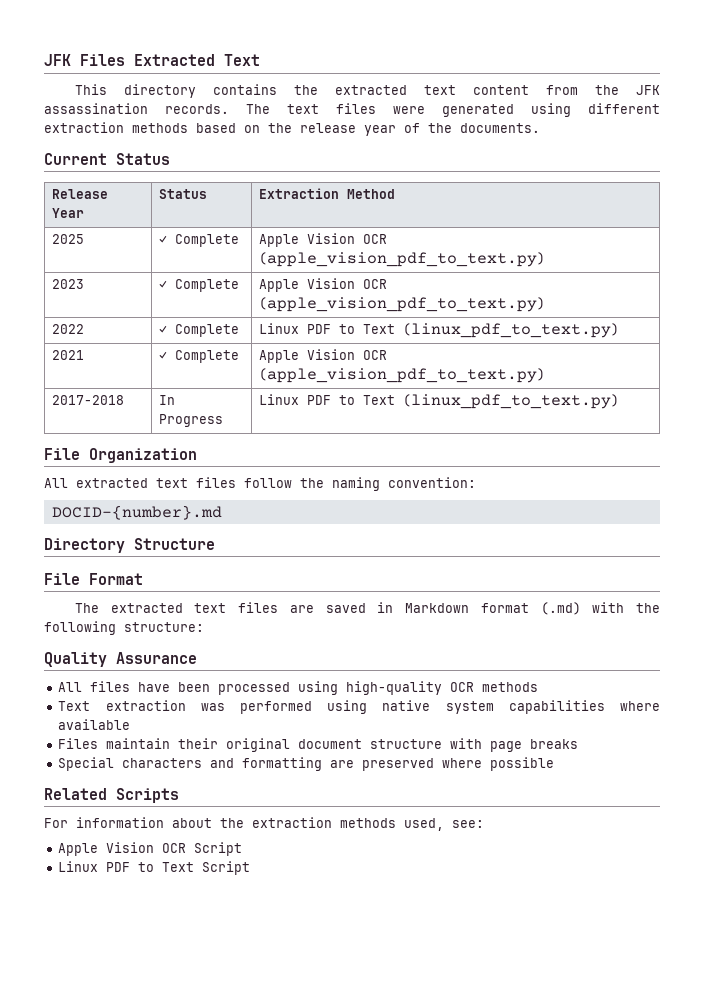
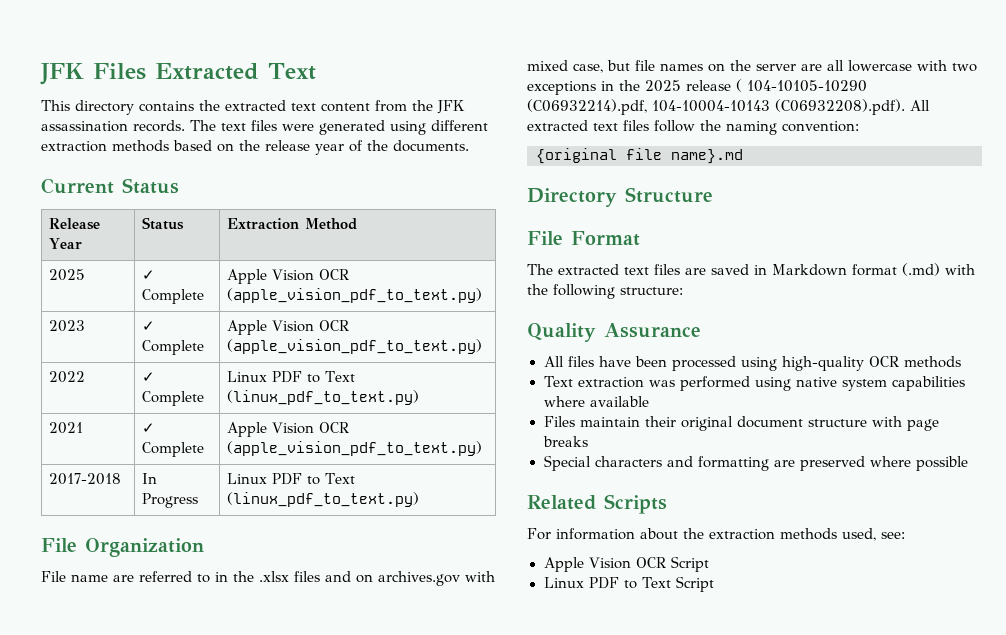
- All extracted text files follow the naming convention:
+ File name are referred to in the .xlsx files and on archives.gov with mixed case, but file names on the server are all lowercase with two exceptions in the 2025 release ( 104-10105-10290 (C06932214).pdf, 104-10004-10143 (C06932208).pdf). All extracted text files follow the naming convention:
- DOCID-{number}.md
+ {original file name}.md

